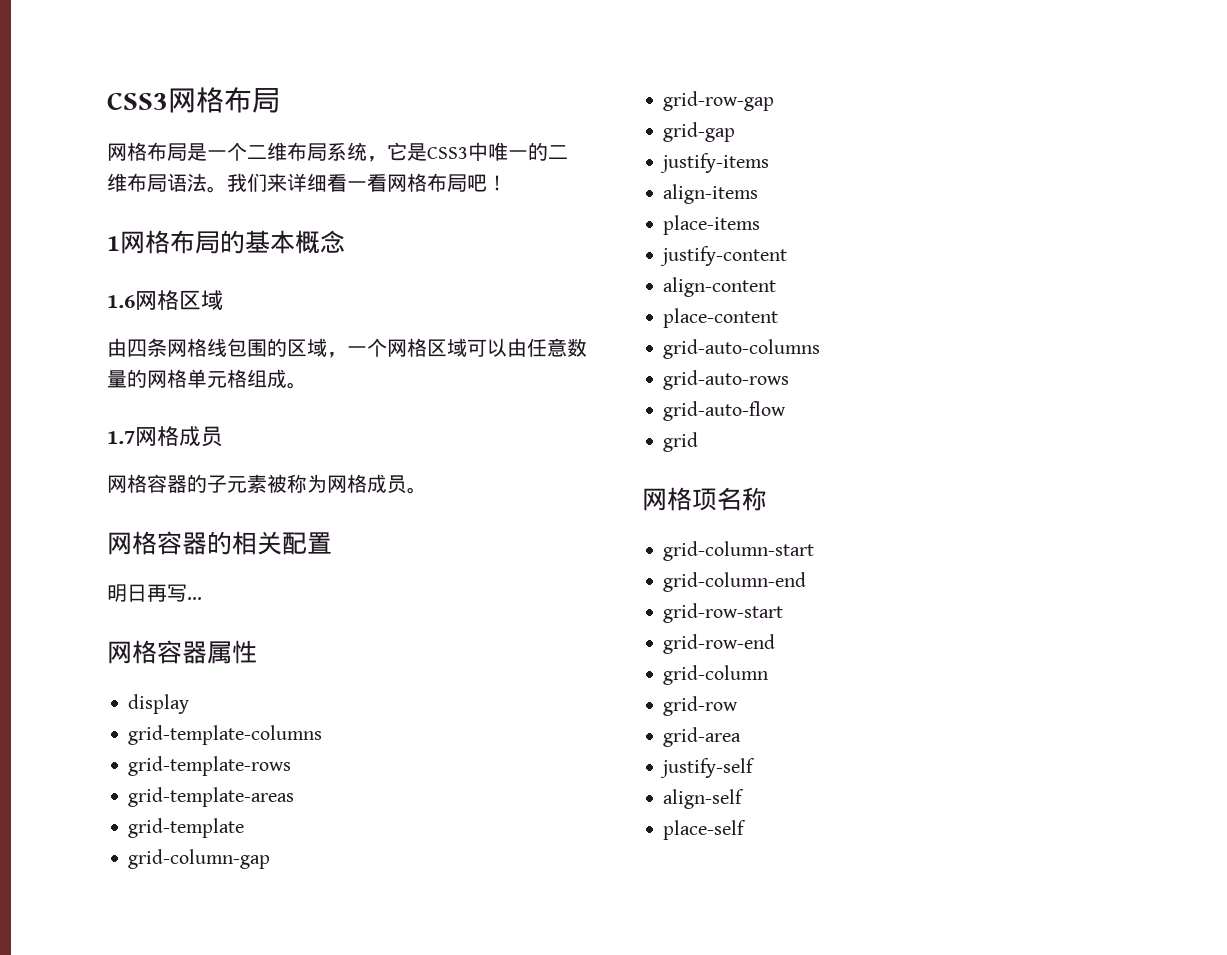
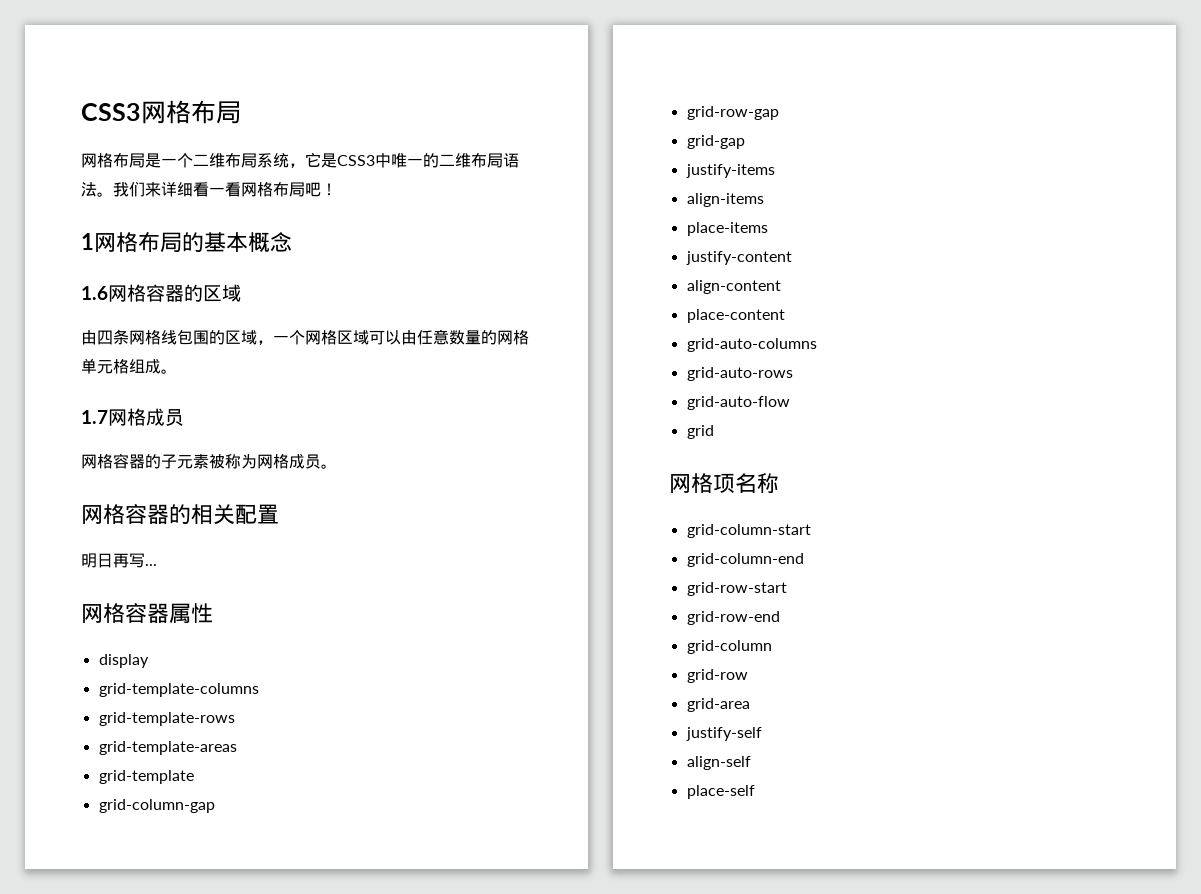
- 1.6网格区域
+ 1.6网格容器的区域

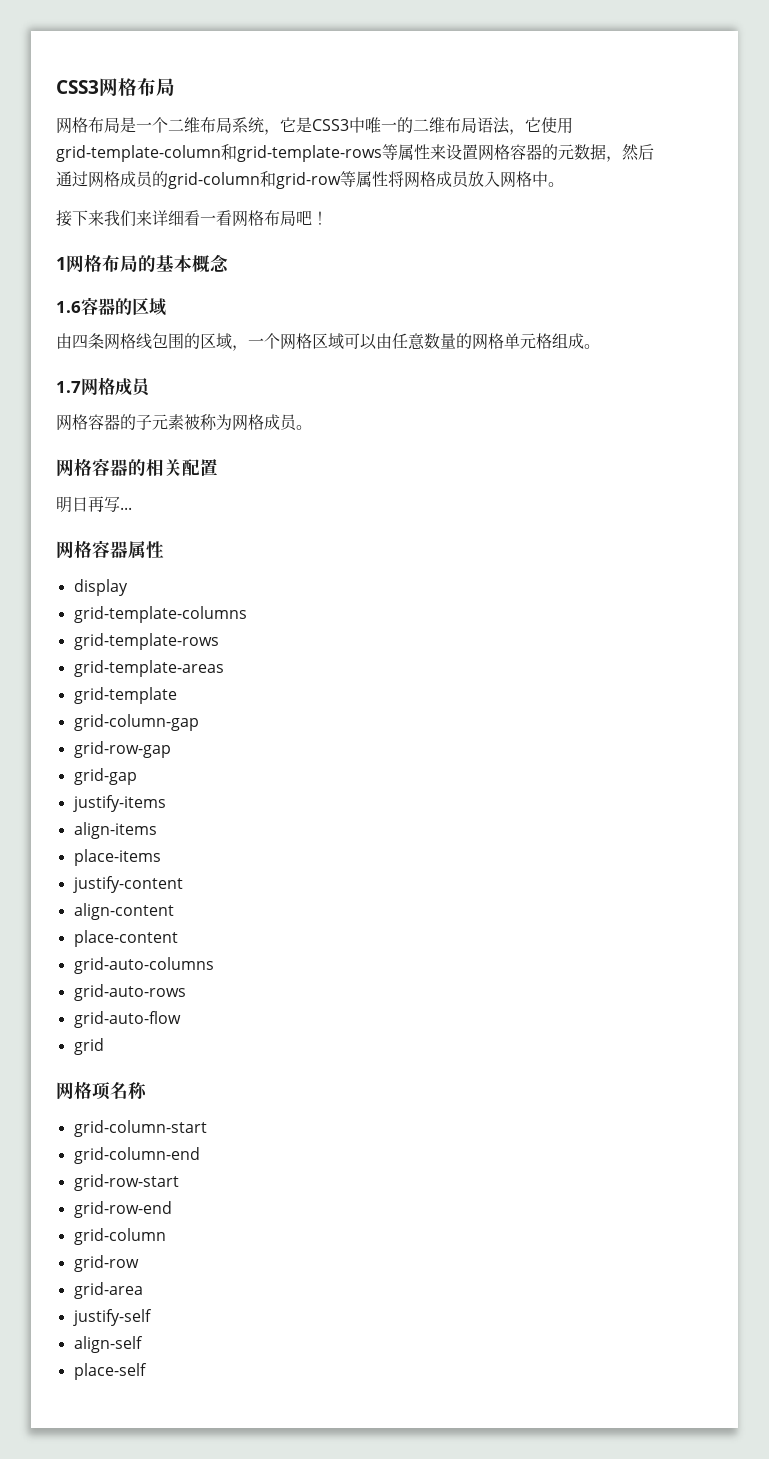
- 网格布局是一个二维布局系统，它是CSS3中唯一的二维布局语法。我们来详细看一看网格布局吧！
+ 网格布局是一个二维布局系统，它是CSS3中唯一的二维布局语法，它使用grid-template-column和grid-template-rows等属性来设置网格容器的元数据，然后通过网格成员的grid-column和grid-row等属性将网格成员放入网格中。
+ 接下来我们来详细看一看网格布局吧！
- 1.6网格容器的区域
+ 1.6容器的区域

